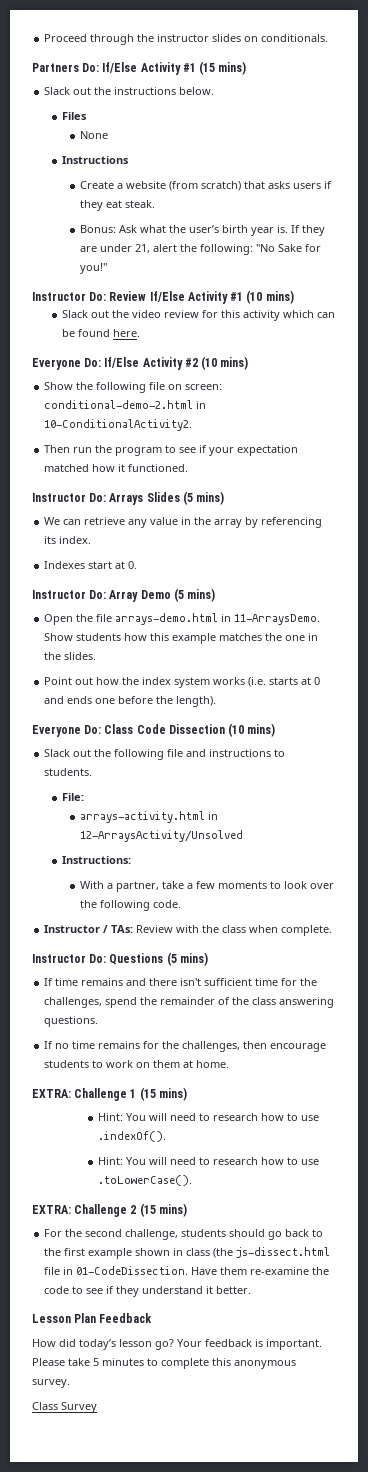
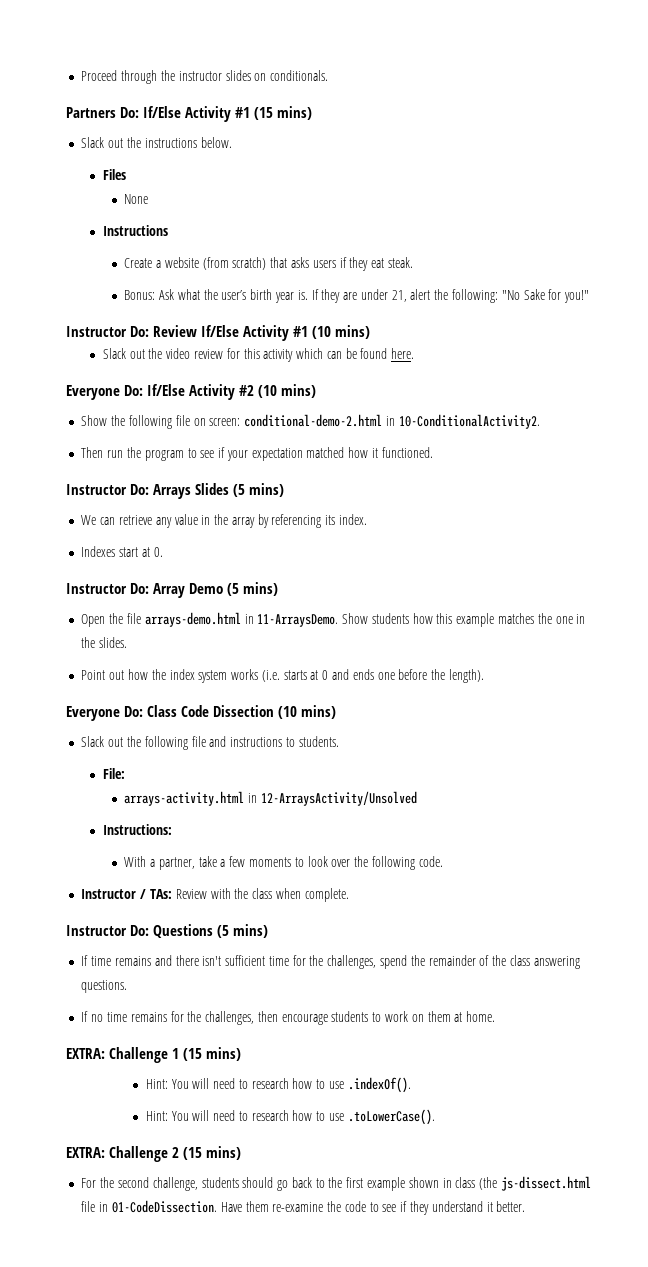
- Lesson Plan Feedback
- How did today’s lesson go? Your feedback is important. Please take 5 minutes to complete this anonymous survey.
- Class Survey

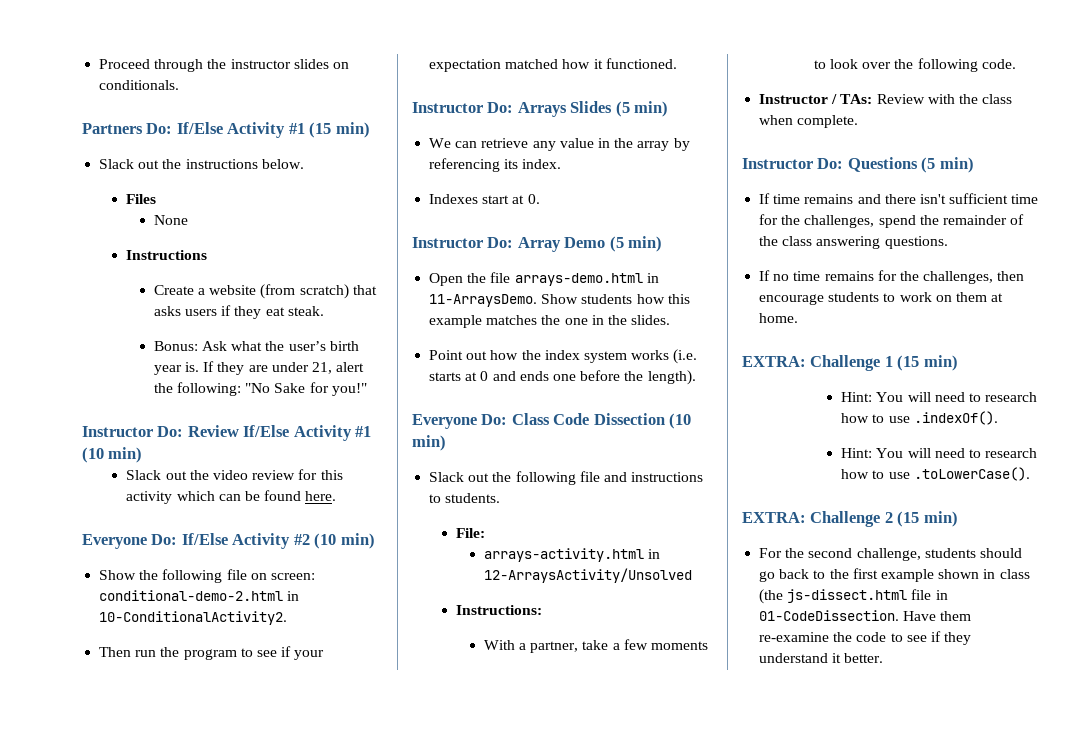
- Partners Do: If/Else Activity #1 (15 mins)
+ Partners Do: If/Else Activity #1 (15 min)
- Instructor Do: Review If/Else Activity #1 (10 mins)
+ Instructor Do: Review If/Else Activity #1 (10 min)
- Everyone Do: If/Else Activity #2 (10 mins)
+ Everyone Do: If/Else Activity #2 (10 min)
- Instructor Do: Arrays Slides (5 mins)
+ Instructor Do: Arrays Slides (5 min)
- Instructor Do: Array Demo (5 mins)
+ Instructor Do: Array Demo (5 min)
- Everyone Do: Class Code Dissection (10 mins)
+ Everyone Do: Class Code Dissection (10 min)
- Instructor Do: Questions (5 mins)
+ Instructor Do: Questions (5 min)
- EXTRA: Challenge 1 (15 mins)
+ EXTRA: Challenge 1 (15 min)
- EXTRA: Challenge 2 (15 mins)
+ EXTRA: Challenge 2 (15 min)

